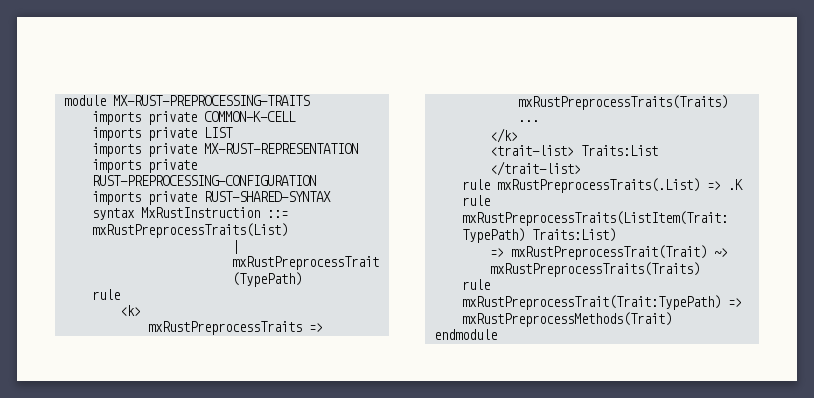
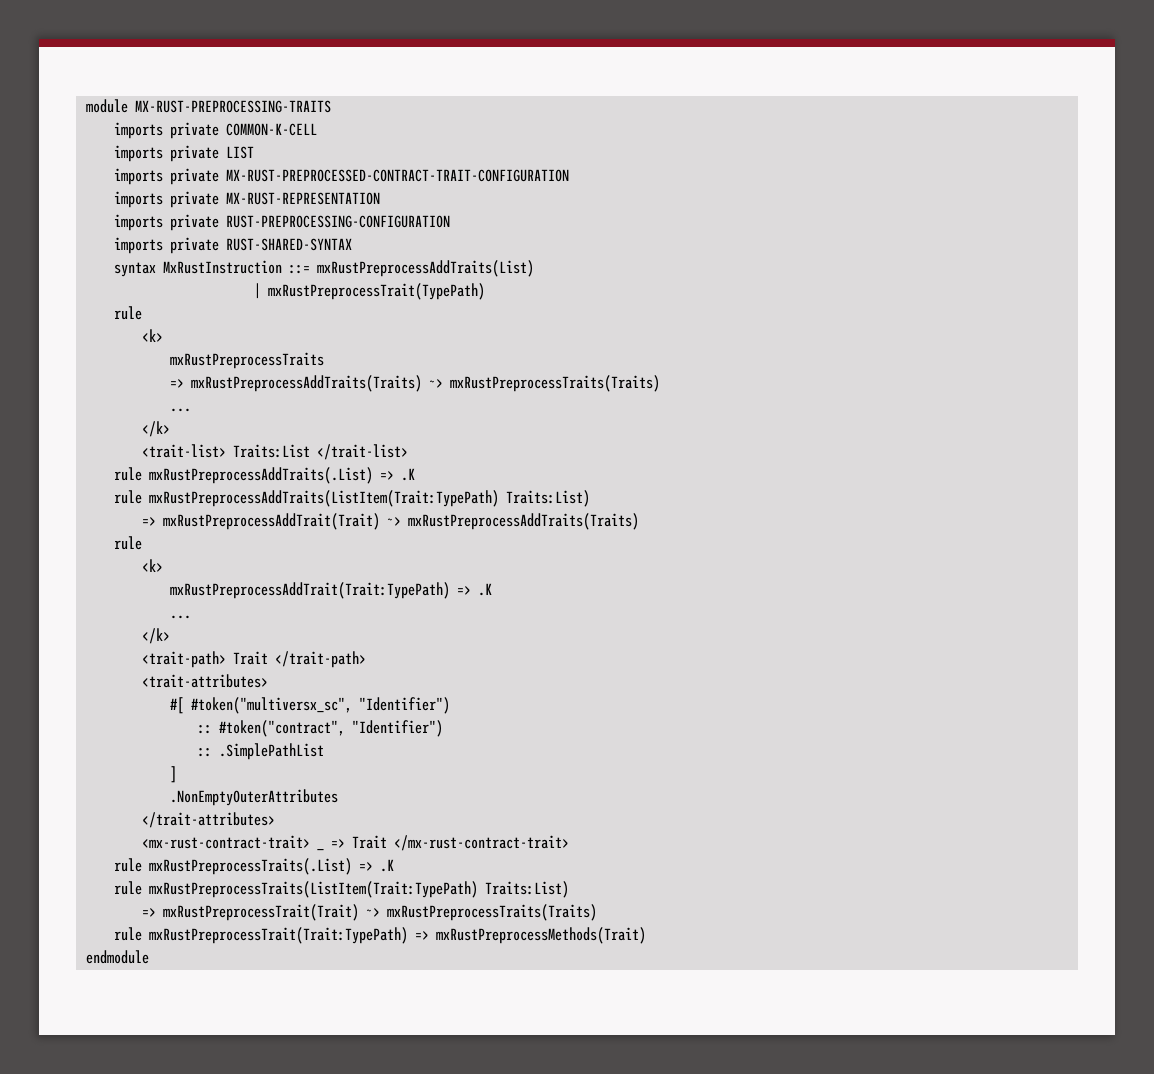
+ imports private MX-RUST-PREPROCESSED-CONTRACT-TRAIT-CONFIGURATION
- syntax MxRustInstruction ::= mxRustPreprocessTraits(List)
+ syntax MxRustInstruction ::= mxRustPreprocessAddTraits(List)
- mxRustPreprocessTraits => mxRustPreprocessTraits(Traits)
+ mxRustPreprocessTraits
+ => mxRustPreprocessAddTraits(Traits) ~> mxRustPreprocessTraits(Traits)
+ rule mxRustPreprocessAddTraits(.List) => .K
+ rule mxRustPreprocessAddTraits(ListItem(Trait:TypePath) Traits:List)
+ => mxRustPreprocessAddTrait(Trait) ~> mxRustPreprocessAddTraits(Traits)
+ rule
+ <k>
+ mxRustPreprocessAddTrait(Trait:TypePath) => .K
+ ...
+ </k>
+ <trait-path> Trait </trait-path>
+ <trait-attributes>
+ #[ #token("multiversx_sc", "Identifier")
+ :: #token("contract", "Identifier")
+ :: .SimplePathList
+ ]
+ .NonEmptyOuterAttributes
+ </trait-attributes>
+ <mx-rust-contract-trait> _ => Trait </mx-rust-contract-trait>

